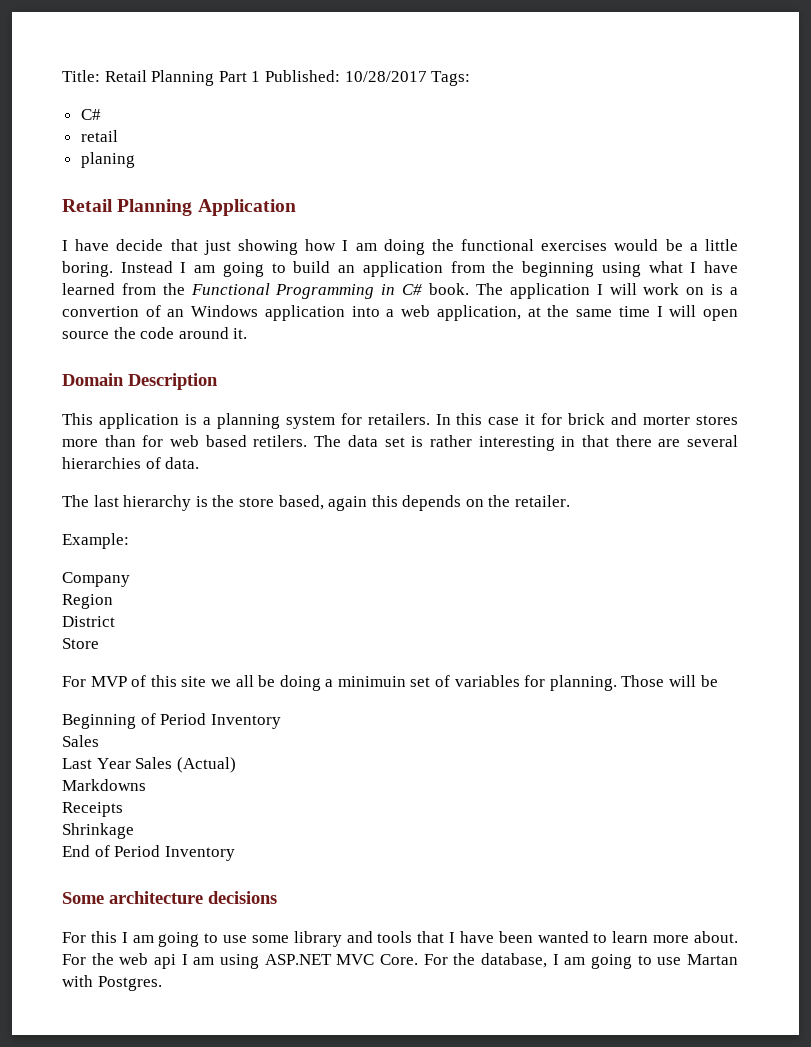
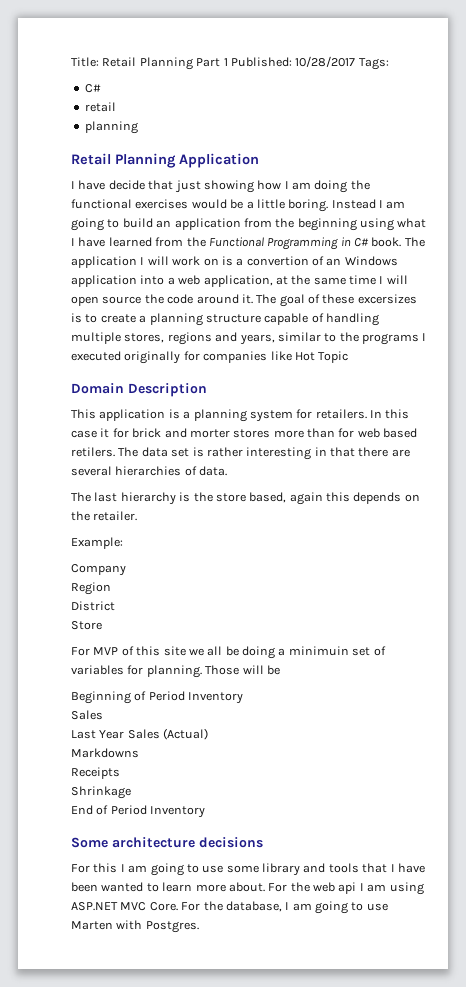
  retail
- planing
+ planning
+ The goal of these excersizes is to create a planning structure capable of handling multiple stores, regions and years, similar to the programs I executed originally for companies like Hot Topic
- For the database, I am going to use Martan with Postgres.
+ For the database, I am going to use Marten with Postgres.

